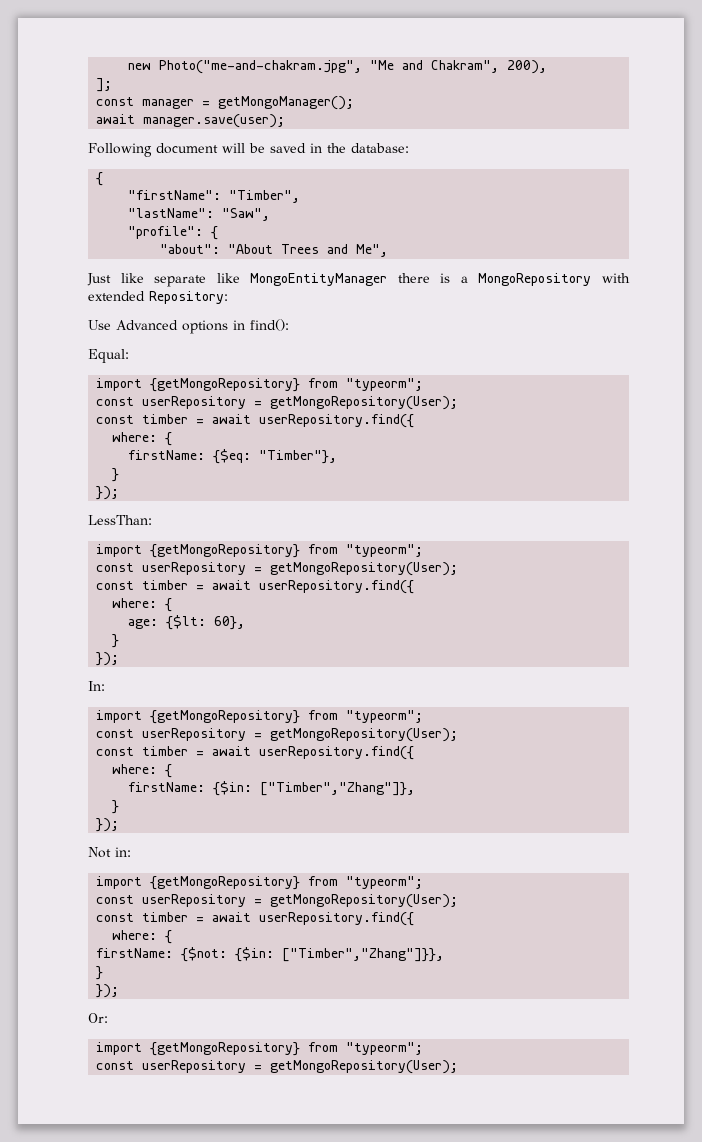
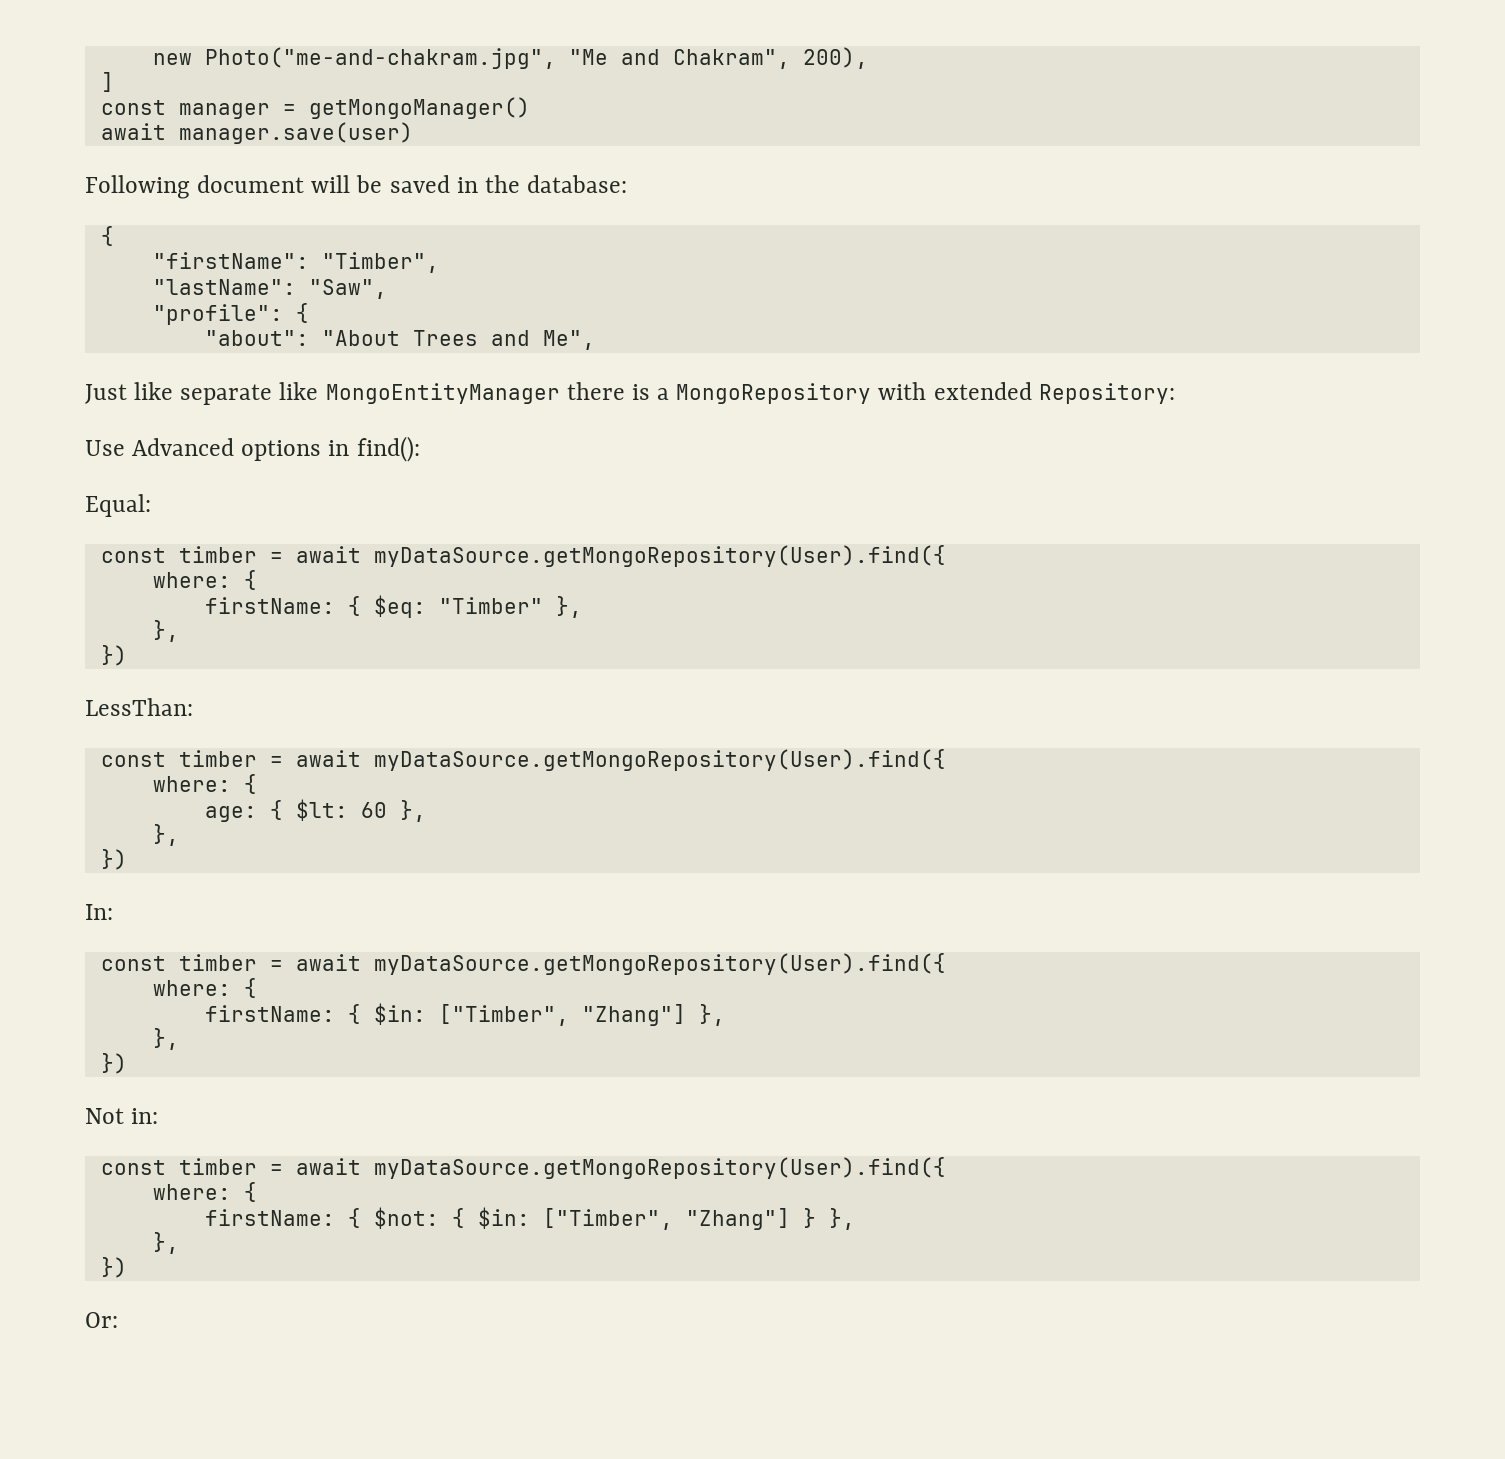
- ];
+ ]
- const manager = getMongoManager();
- await manager.save(user);
+ const manager = getMongoManager()
+ await manager.save(user)
  Equal:
- import {getMongoRepository} from "typeorm";
- const userRepository = getMongoRepository(User);
- const timber = await userRepository.find({
+ const timber = await myDataSource.getMongoRepository(User).find({
  where: {
- firstName: {$eq: "Timber"},
- }
- });
+ firstName: { $eq: "Timber" },
+ },
+ })
  LessThan:
- import {getMongoRepository} from "typeorm";
- const userRepository = getMongoRepository(User);
- const timber = await userRepository.find({
+ const timber = await myDataSource.getMongoRepository(User).find({
  where: {
- age: {$lt: 60},
- }
- });
+ age: { $lt: 60 },
+ },
+ })
  In:
- import {getMongoRepository} from "typeorm";
- const userRepository = getMongoRepository(User);
- const timber = await userRepository.find({
+ const timber = await myDataSource.getMongoRepository(User).find({
  where: {
- firstName: {$in: ["Timber","Zhang"]},
- }
- });
+ firstName: { $in: ["Timber", "Zhang"] },
+ },
+ })
  Not in:
- import {getMongoRepository} from "typeorm";
- const userRepository = getMongoRepository(User);
- const timber = await userRepository.find({
+ const timber = await myDataSource.getMongoRepository(User).find({
  where: {
- firstName: {$not: {$in: ["Timber","Zhang"]}},
- }
- });
+ firstName: { $not: { $in: ["Timber", "Zhang"] } },
+ },
+ })
  Or:
- import {getMongoRepository} from "typeorm";
- const userRepository = getMongoRepository(User);

